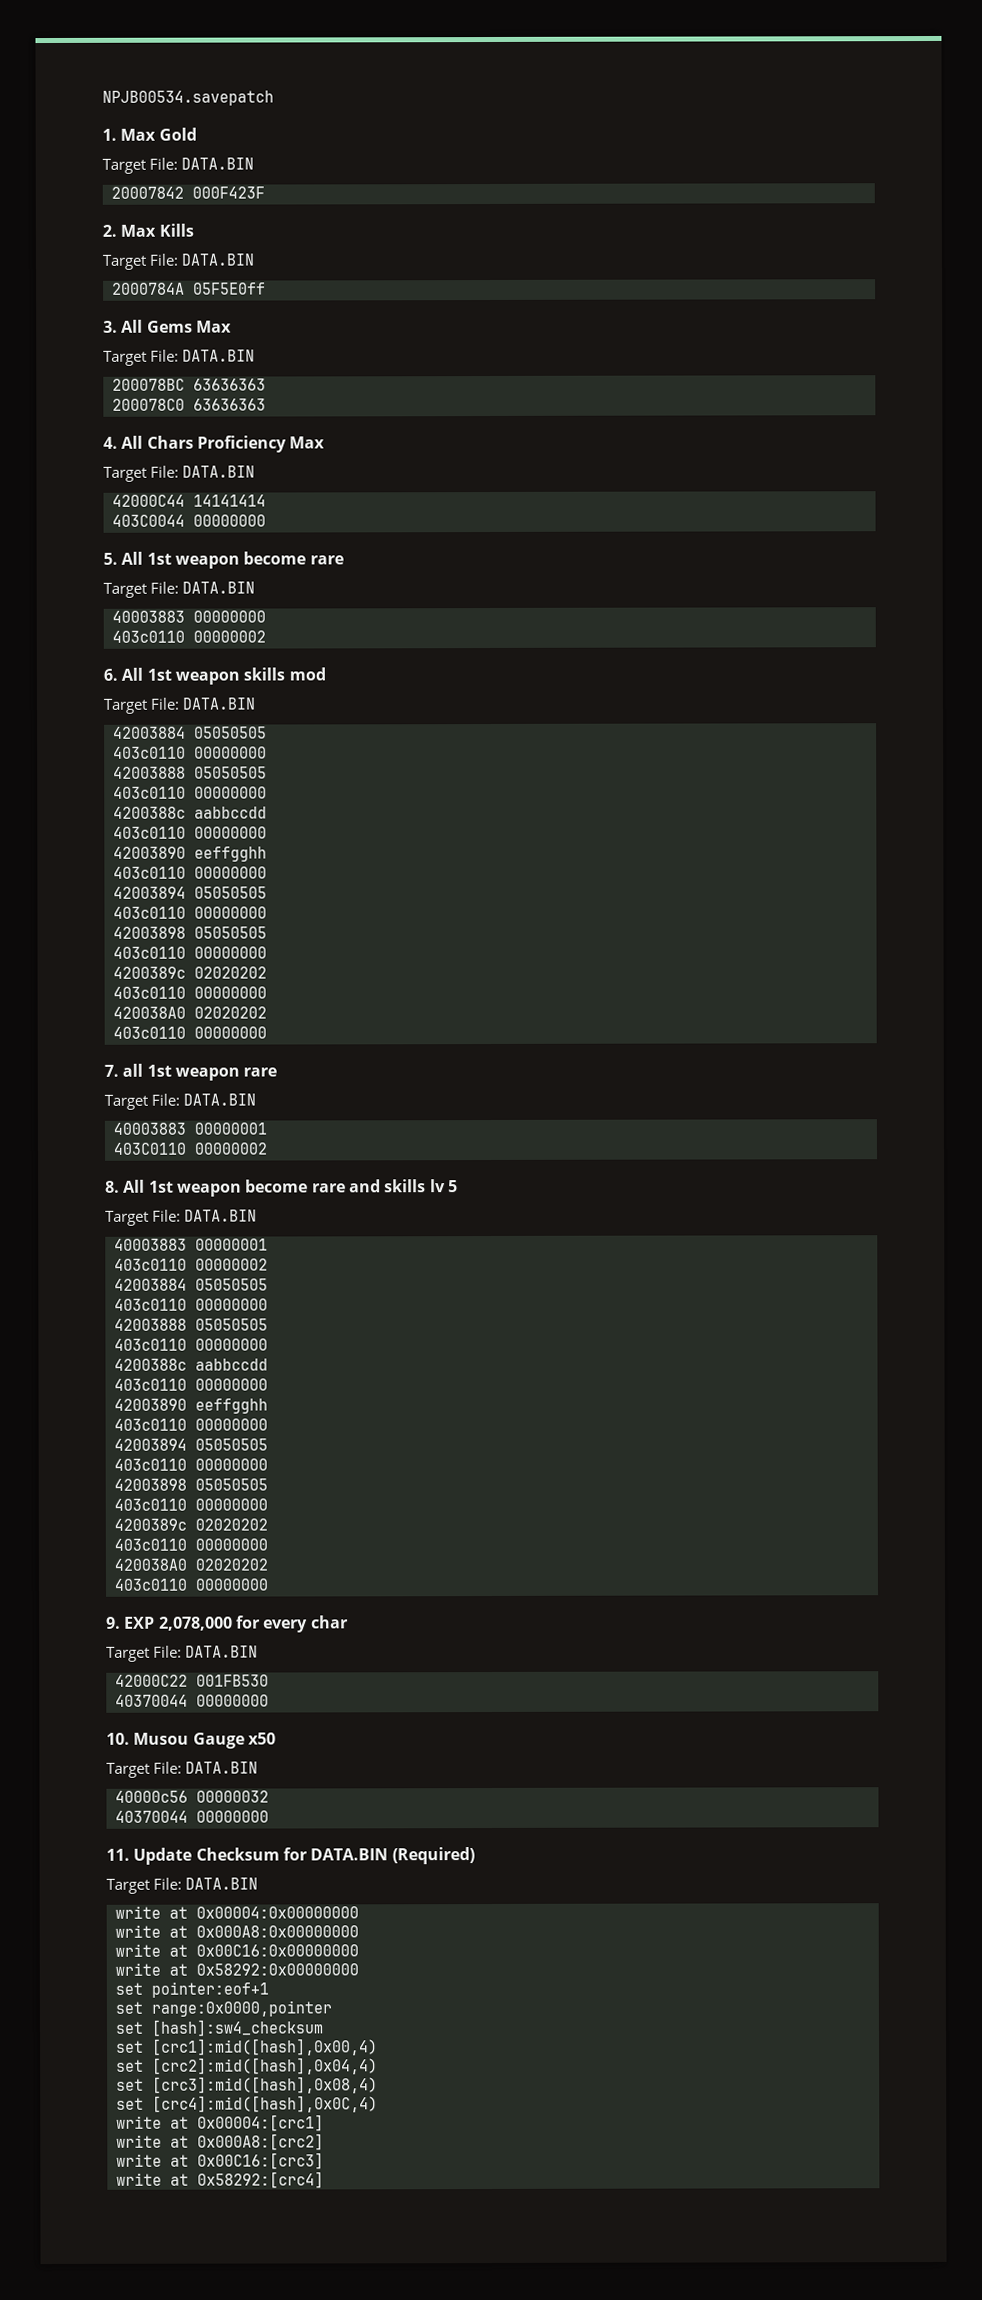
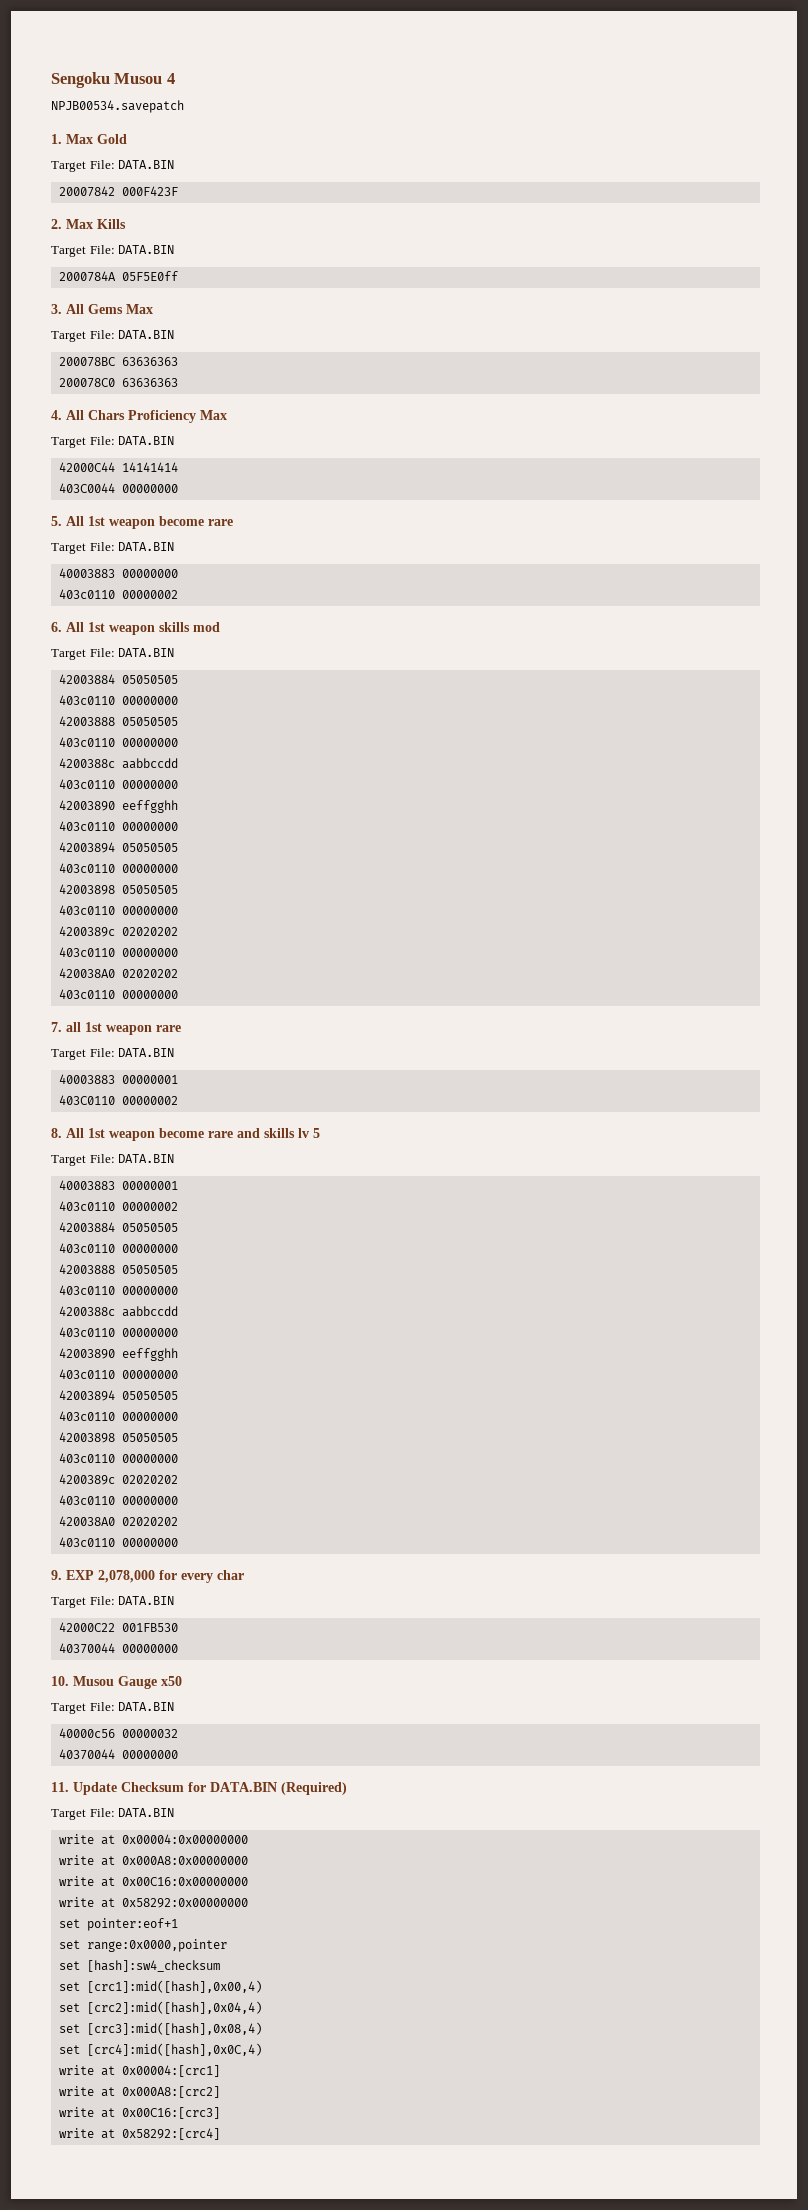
+ Sengoku Musou 4

